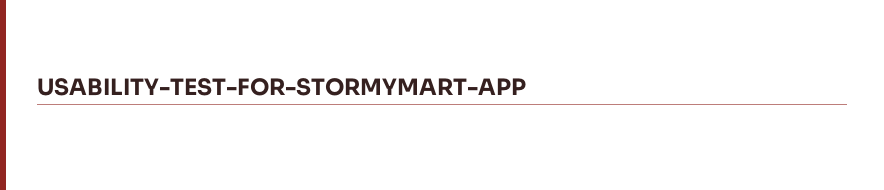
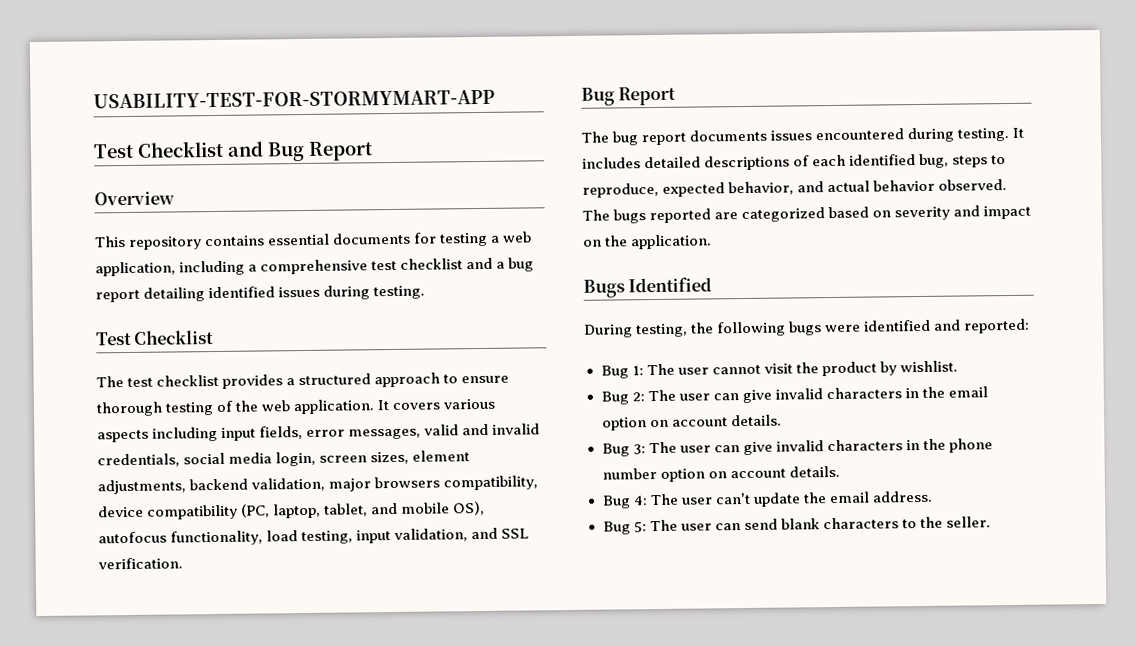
+ Test Checklist and Bug Report
+ Overview
+ This repository contains essential documents for testing a web application, including a comprehensive test checklist and a bug report detailing identified issues during testing.
+ Test Checklist
+ The test checklist provides a structured approach to ensure thorough testing of the web application. It covers various aspects including input fields, error messages, valid and invalid credentials, social media login, screen sizes, element adjustments, backend validation, major browsers compatibility, device compatibility (PC, laptop, tablet, and mobile OS), autofocus functionality, load testing, input validation, and SSL verification.
+ Bug Report
+ The bug report documents issues encountered during testing. It includes detailed descriptions of each identified bug, steps to reproduce, expected behavior, and actual behavior observed. The bugs reported are categorized based on severity and impact on the application.
+ Bugs Identified
+ During testing, the following bugs were identified and reported:
+ Bug 1: The user cannot visit the product by wishlist.
+ Bug 2: The user can give invalid characters in the email option on account details.
+ Bug 3: The user can give invalid characters in the phone number option on account details.
+ Bug 4: The user can't update the email address.
+ Bug 5: The user can send blank characters to the seller.

